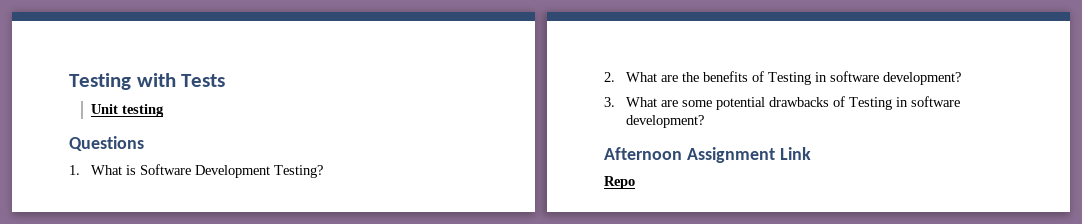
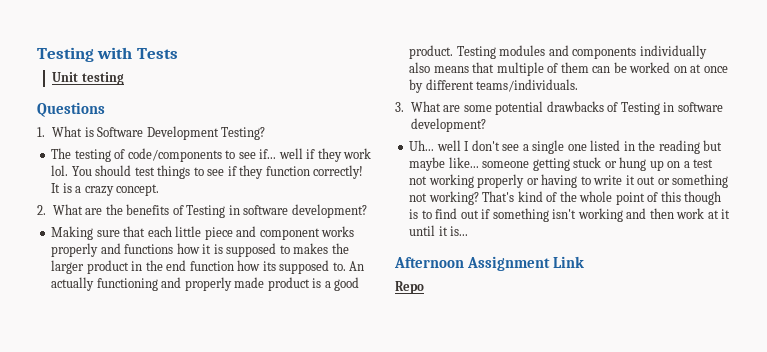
+ The testing of code/components to see if... well if they work lol. You should test things to see if they function correctly! It is a crazy concept.
+ Making sure that each little piece and component works properly and functions how it is supposed to makes the larger product in the end function how its supposed to. An actually functioning and properly made product is a good product. Testing modules and components individually also means that multiple of them can be worked on at once by different teams/individuals.
+ Uh... well I don't see a single one listed in the reading but maybe like... someone getting stuck or hung up on a test not working properly or having to write it out or something not working? That's kind of the whole point of this though is to find out if something isn't working and then work at it until it is...

